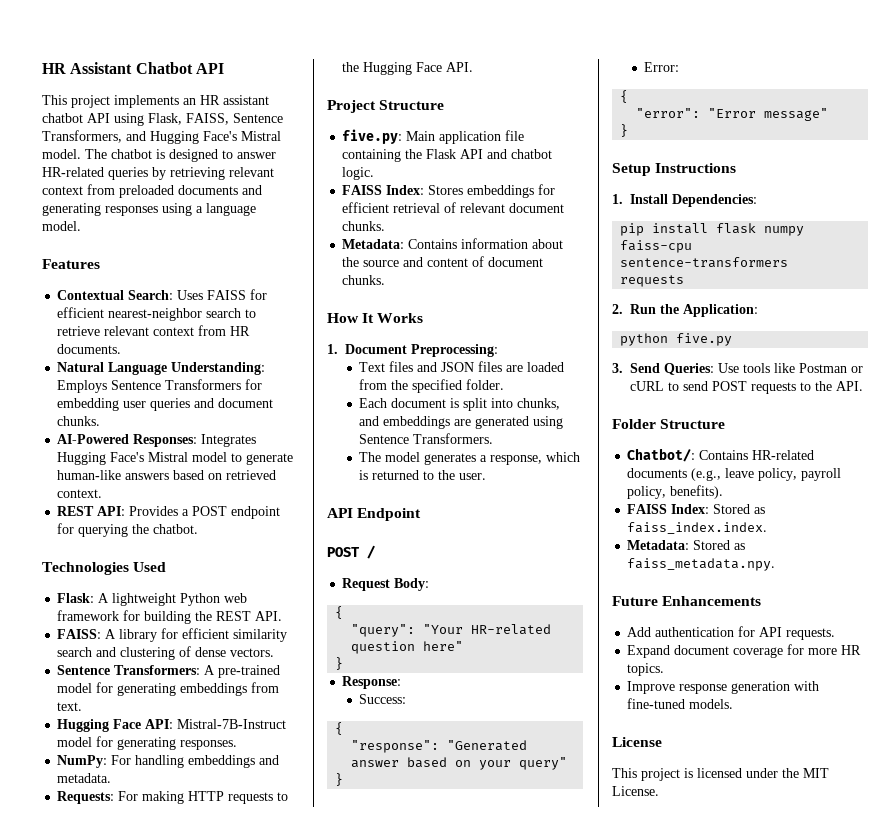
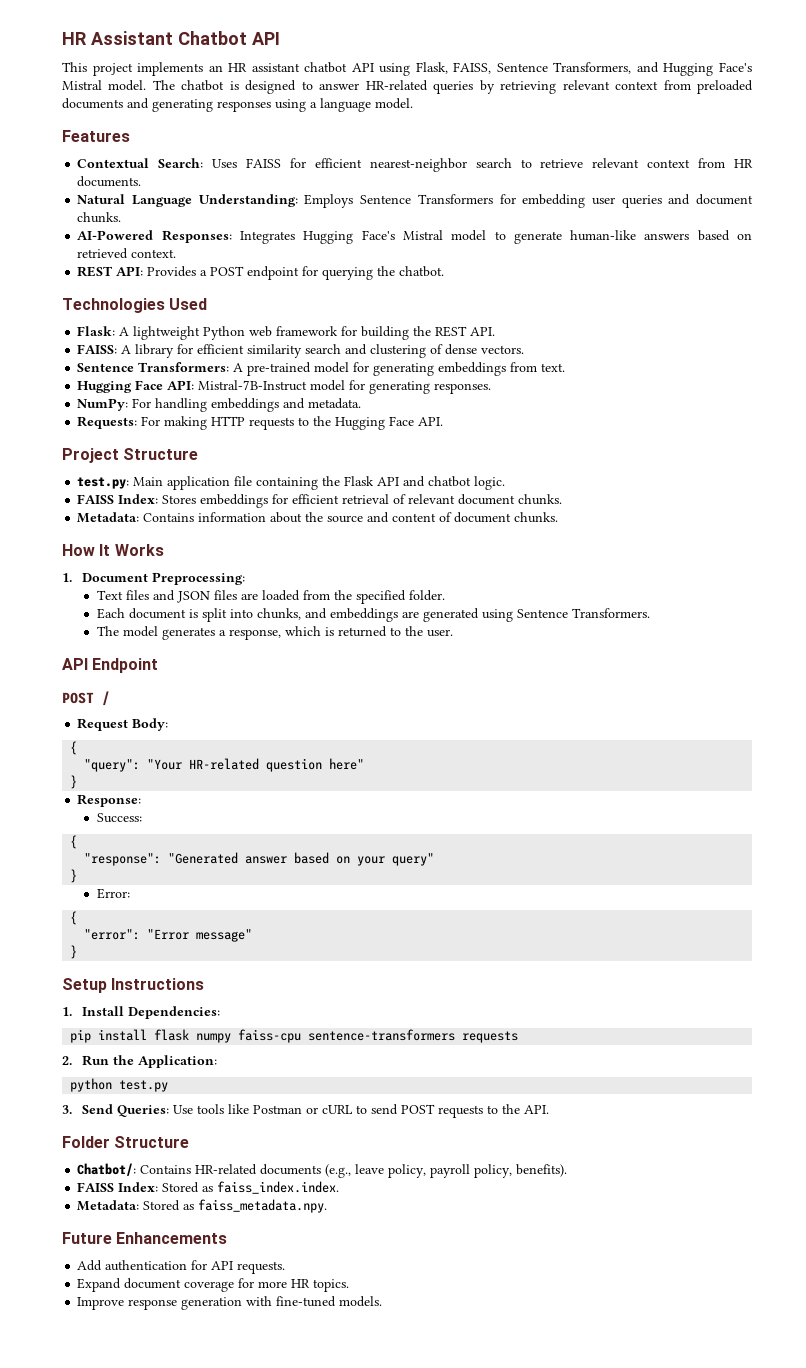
- five.py: Main application file containing the Flask API and chatbot logic.
+ test.py: Main application file containing the Flask API and chatbot logic.
- python five.py
+ python test.py
- License
- This project is licensed under the MIT License.

